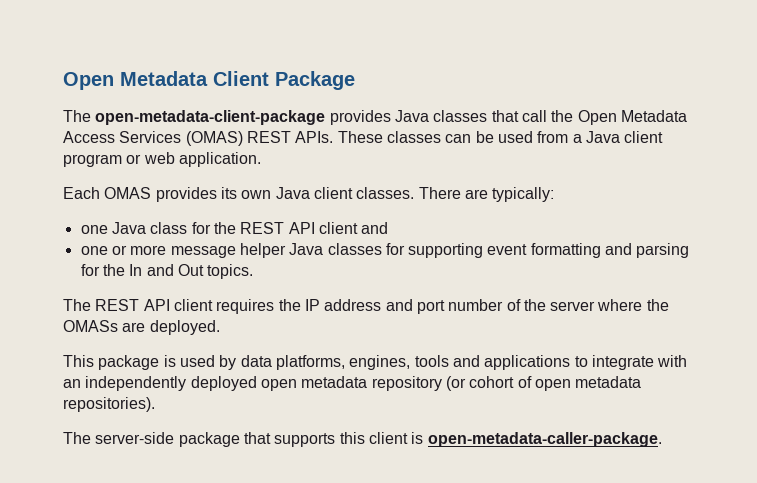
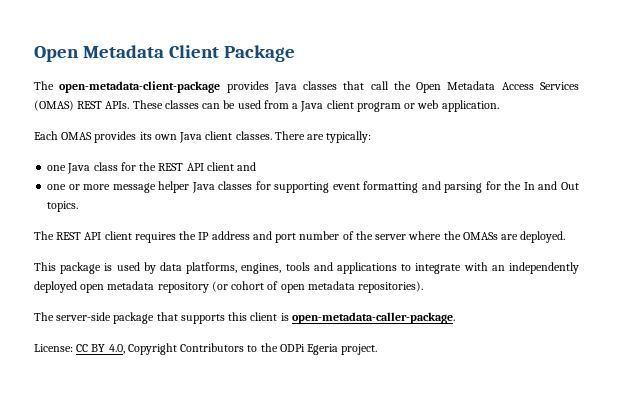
+ License: CC BY 4.0, Copyright Contributors to the ODPi Egeria project.

